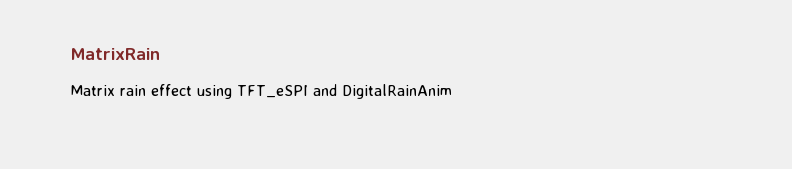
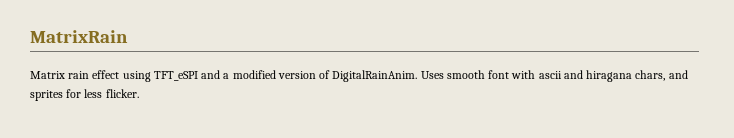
- Matrix rain effect using TFT_eSPI and DigitalRainAnim
+ Matrix rain effect using TFT_eSPI and a modified version of DigitalRainAnim. Uses smooth font with ascii and hiragana chars, and sprites for less flicker.

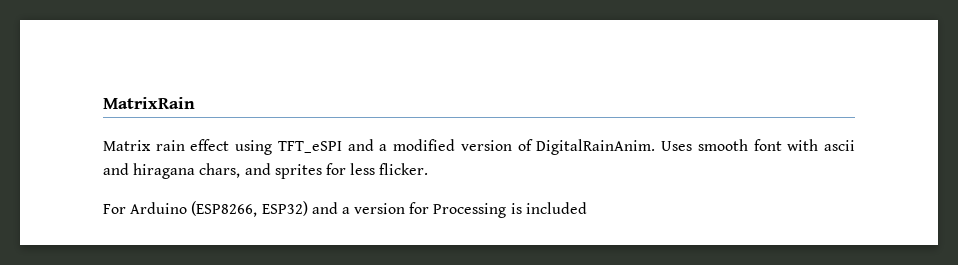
+ For Arduino (ESP8266, ESP32) and a version for Processing is included

